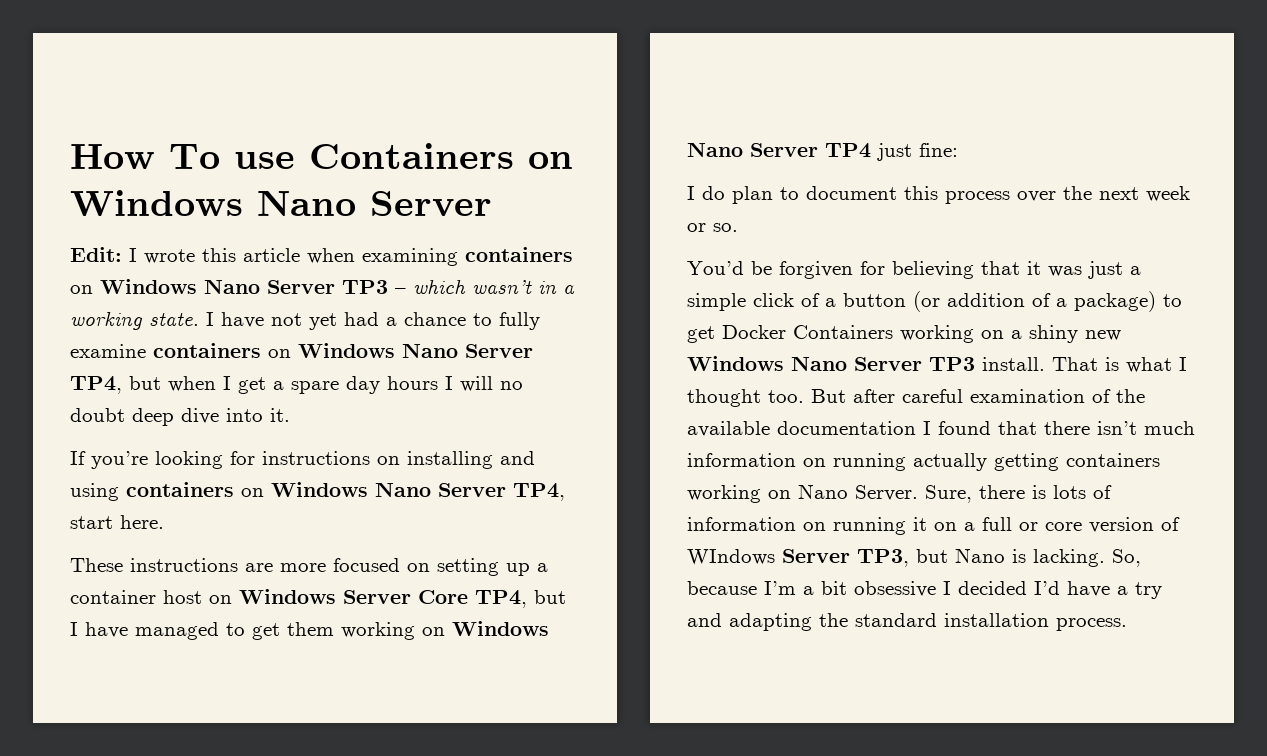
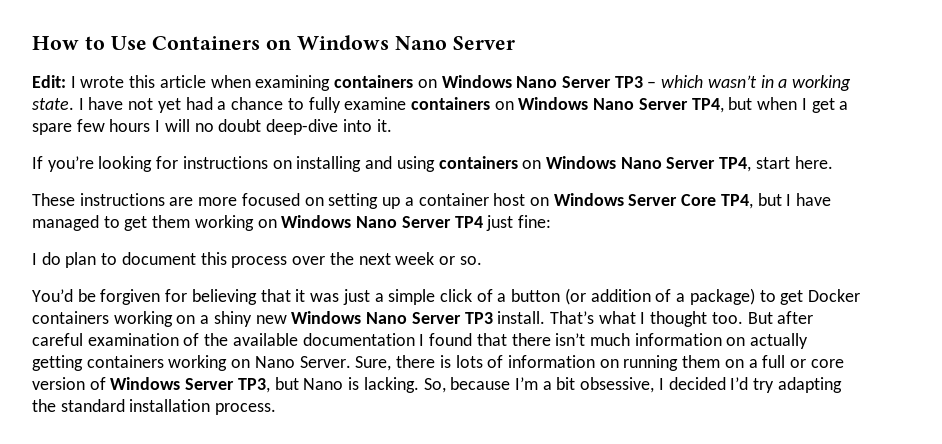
- How To use Containers on Windows Nano Server
+ How to Use Containers on Windows Nano Server
- I have not yet had a chance to fully examine containers on Windows Nano Server TP4, but when I get a spare day hours I will no doubt deep dive into it.
+ I have not yet had a chance to fully examine containers on Windows Nano Server TP4, but when I get a spare few hours I will no doubt deep-dive into it.
- You’d be forgiven for believing that it was just a simple click of a button (or addition of a package) to get Docker Containers working on a shiny new Windows Nano Server TP3 install.
+ You’d be forgiven for believing that it was just a simple click of a button (or addition of a package) to get Docker containers working on a shiny new Windows Nano Server TP3 install.
- That is what I thought too.
+ That’s what I thought too.
- But after careful examination of the available documentation I found that there isn’t much information on running actually getting containers working on Nano Server.
+ But after careful examination of the available documentation I found that there isn’t much information on actually getting containers working on Nano Server.
- Sure, there is lots of information on running it on a full or core version of WIndows Server TP3, but Nano is lacking.
+ Sure, there is lots of information on running them on a full or core version of Windows Server TP3, but Nano is lacking.
- So, because I’m a bit obsessive I decided I’d have a try and adapting the standard installation process.
+ So, because I’m a bit obsessive, I decided I’d try adapting the standard installation process.

